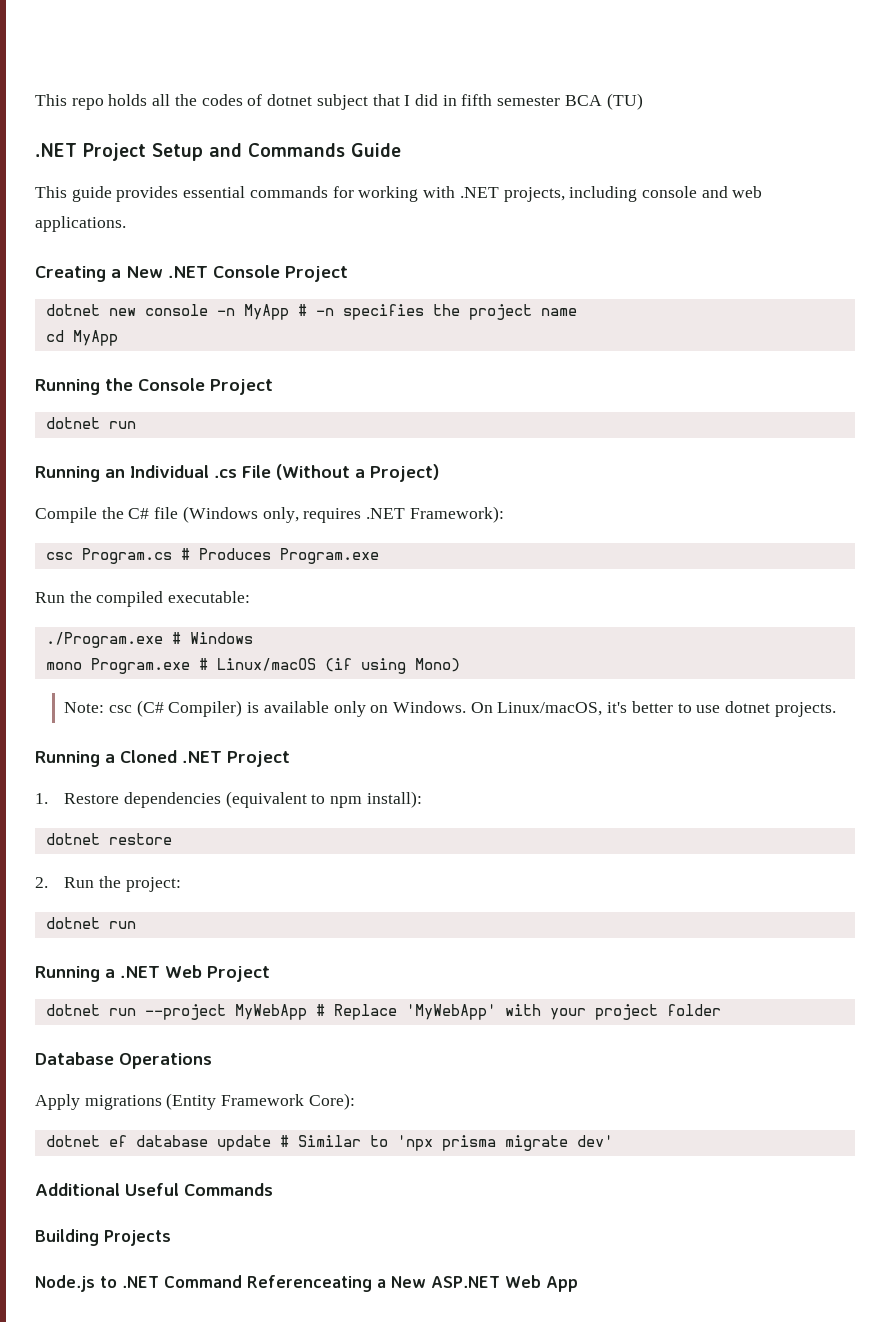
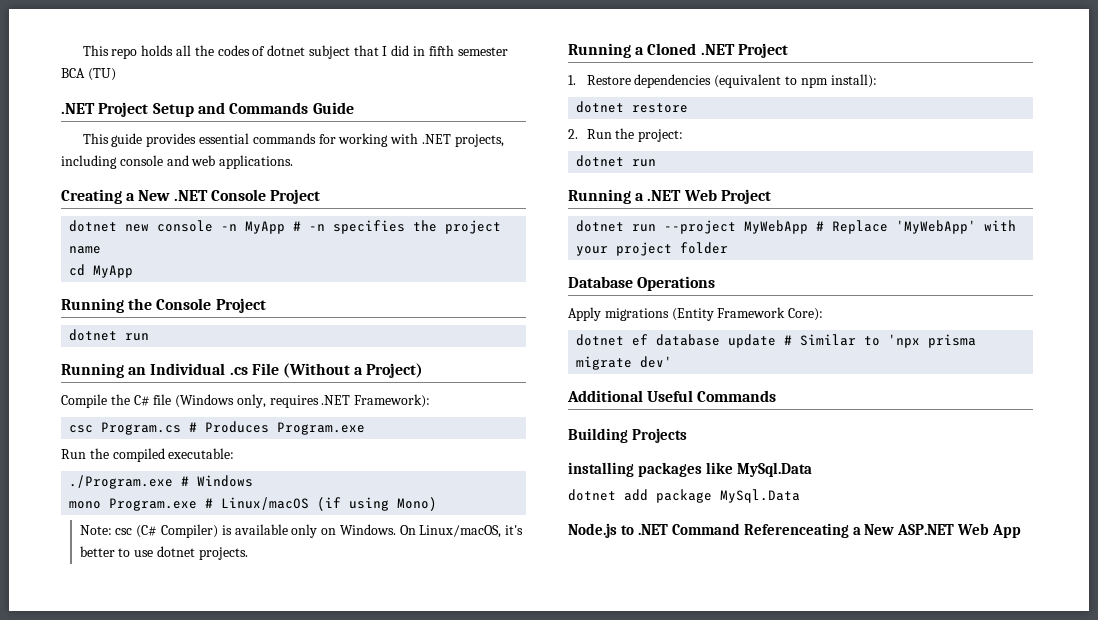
+ installing packages like MySql.Data
+ dotnet add package MySql.Data

